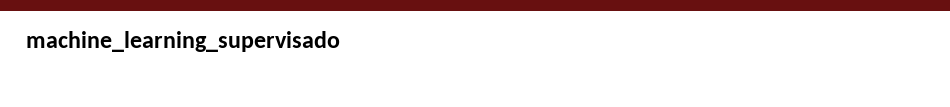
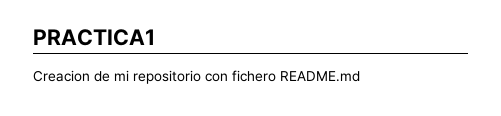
- machine_learning_supervisado
+ PRACTICA1
+ Creacion de mi repositorio con fichero README.md

